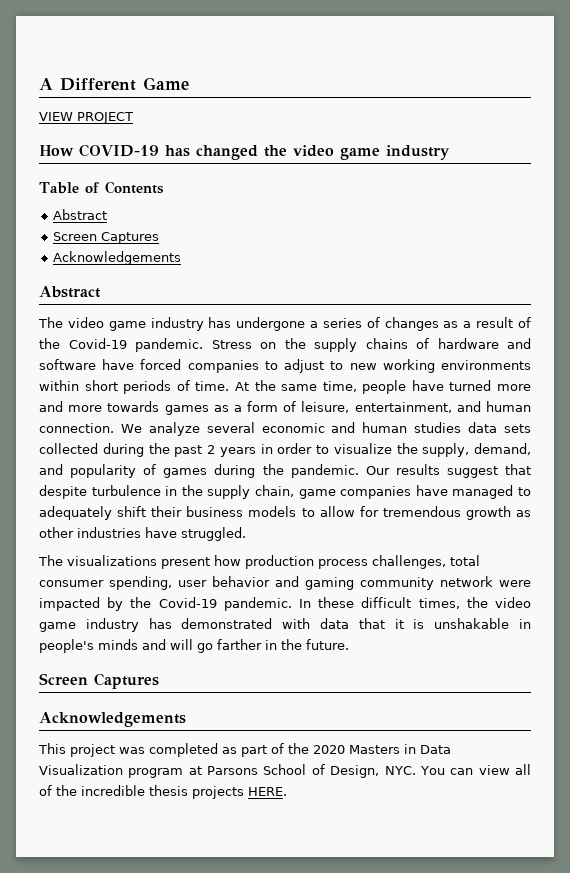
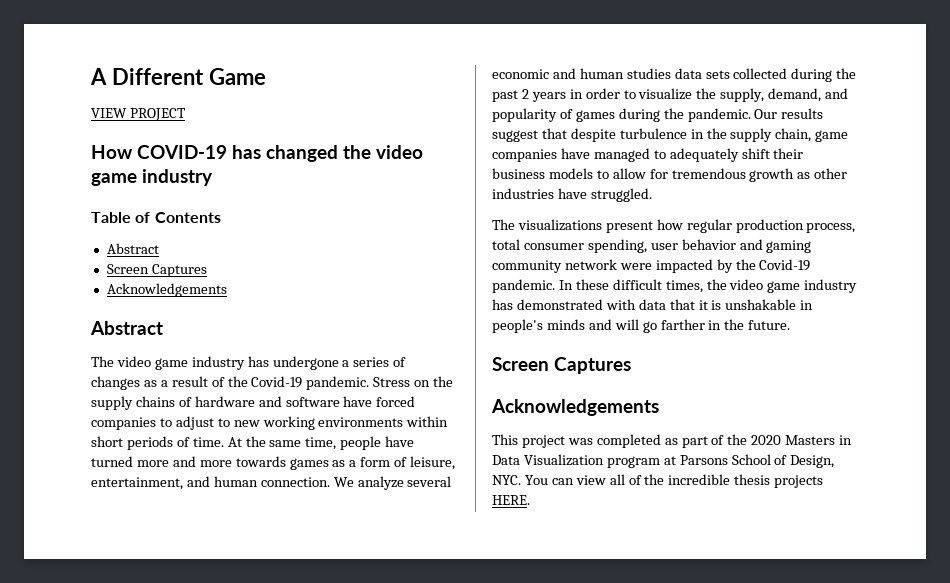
- The visualizations present how production process challenges, total consumer spending, user behavior and gaming community network were impacted by the Covid-19 pandemic.
+ The visualizations present how regular production process, total consumer spending, user behavior and gaming community network were impacted by the Covid-19 pandemic.

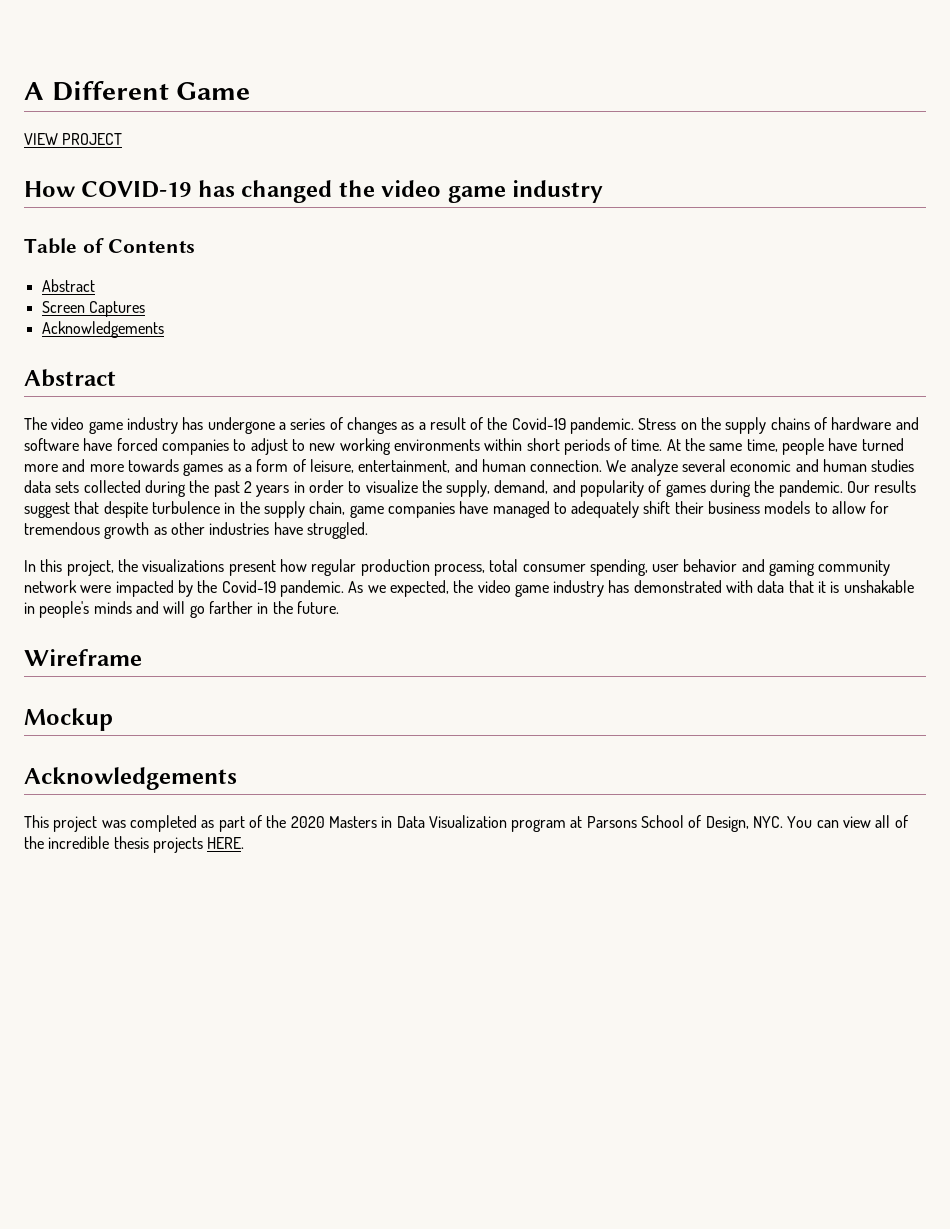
- The visualizations present how regular production process, total consumer spending, user behavior and gaming community network were impacted by the Covid-19 pandemic.
+ In this project, the visualizations present how regular production process, total consumer spending, user behavior and gaming community network were impacted by the Covid-19 pandemic.
- In these difficult times, the video game industry has demonstrated with data that it is unshakable in people's minds and will go farther in the future.
- Screen Captures
+ As we expected, the video game industry has demonstrated with data that it is unshakable in people's minds and will go farther in the future.
+ Wireframe
+ Mockup

